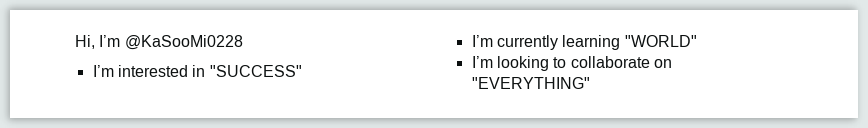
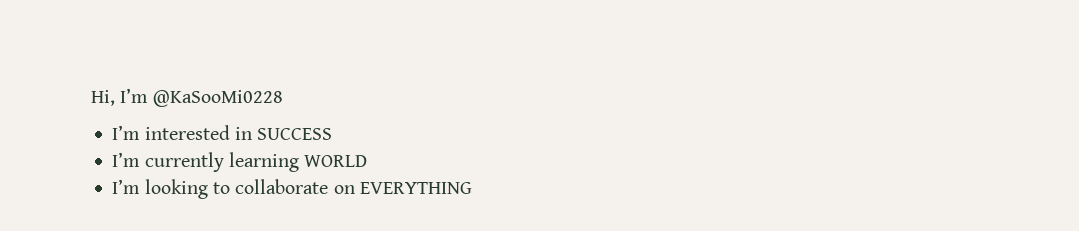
- I’m interested in "SUCCESS"
+ I’m interested in SUCCESS
- I’m currently learning "WORLD"
+ I’m currently learning WORLD
- I’m looking to collaborate on "EVERYTHING"
+ I’m looking to collaborate on EVERYTHING

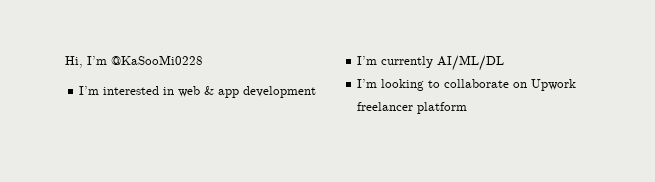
- I’m interested in SUCCESS
+ I’m interested in web & app development
- I’m currently learning WORLD
+ I’m currently AI/ML/DL
- I’m looking to collaborate on EVERYTHING
+ I’m looking to collaborate on Upwork freelancer platform

